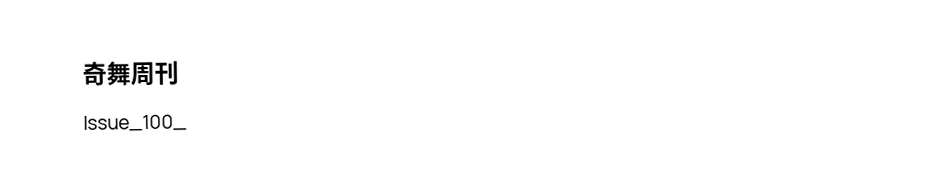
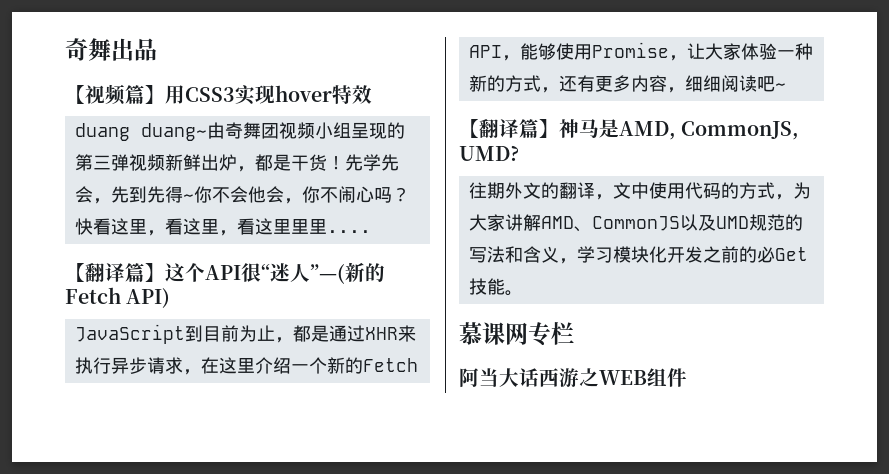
- 奇舞周刊
- Issue_100_
+ 奇舞出品
+ 【视频篇】用CSS3实现hover特效
+ duang duang~由奇舞团视频小组呈现的第三弹视频新鲜出炉，都是干货！先学先会，先到先得~你不会他会，你不闹心吗？快看这里，看这里，看这里里里....
+ 【翻译篇】这个API很“迷人”—(新的Fetch API)
+ JavaScript到目前为止，都是通过XHR来执行异步请求，在这里介绍一个新的Fetch API，能够使用Promise，让大家体验一种新的方式，还有更多内容，细细阅读吧~
+ 【翻译篇】神马是AMD, CommonJS, UMD?
+ 往期外文的翻译，文中使用代码的方式，为大家讲解AMD、CommonJS以及UMD规范的写法和含义，学习模块化开发之前的必Get技能。
+ 慕课网专栏
+ 阿当大话西游之WEB组件

